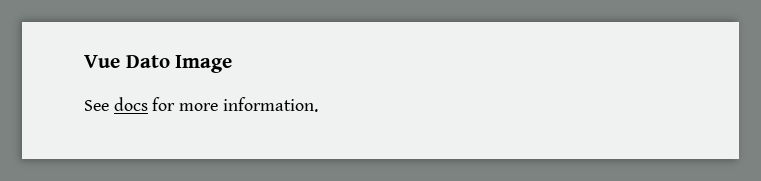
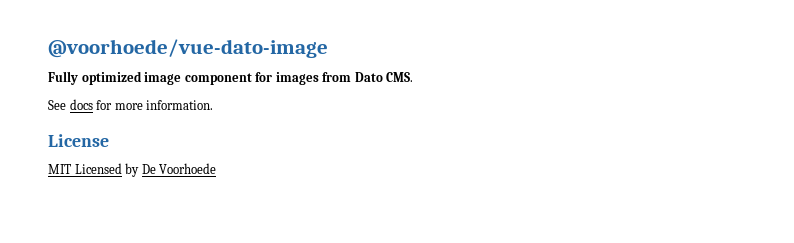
- Vue Dato Image
+ @voorhoede/vue-dato-image
+ Fully optimized image component for images from Dato CMS.
+ License
+ MIT Licensed by De Voorhoede

